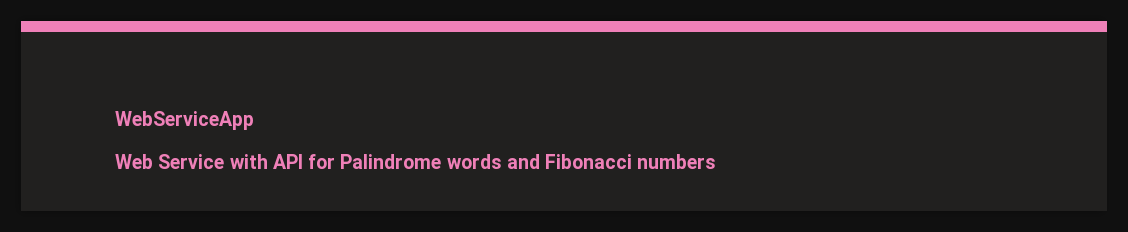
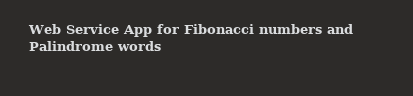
- WebServiceApp
- Web Service with API for Palindrome words and Fibonacci numbers
+ Web Service App for Fibonacci numbers and Palindrome words

